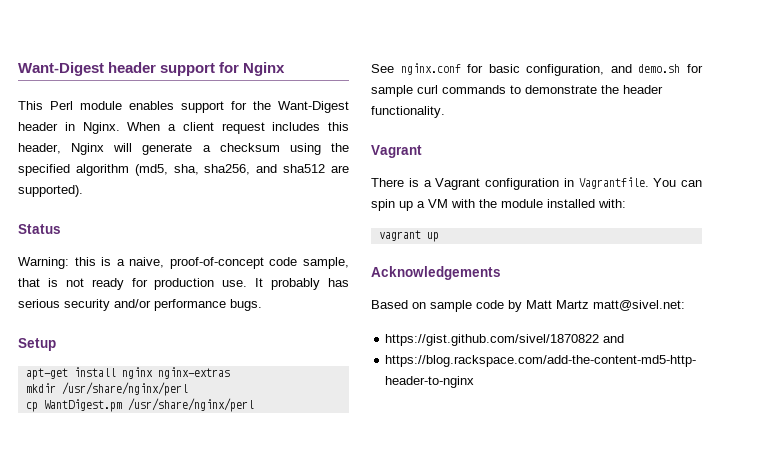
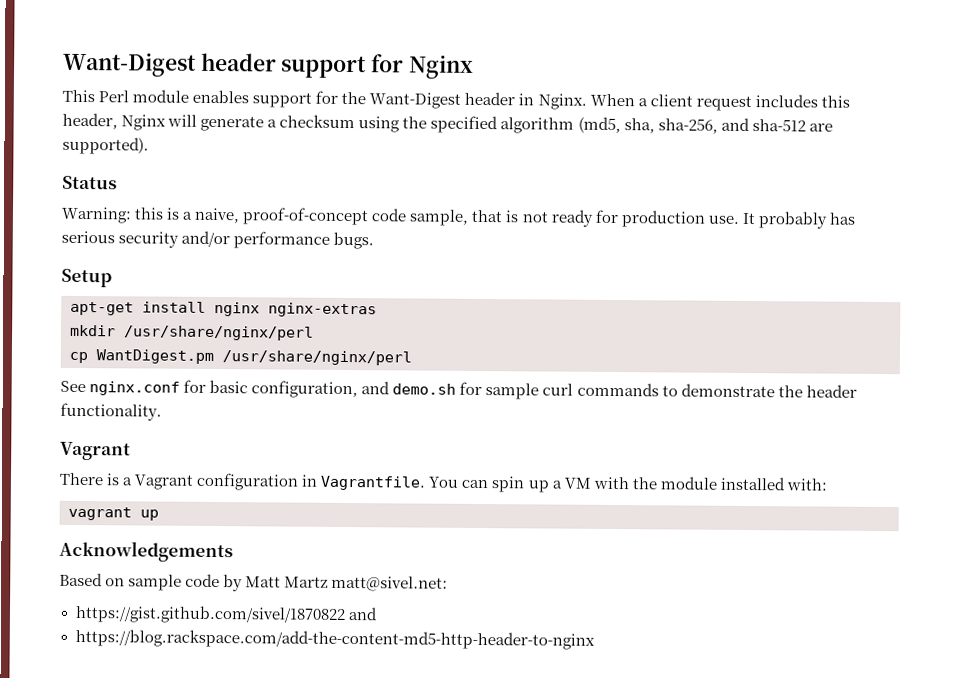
- When a client request includes this header, Nginx will generate a checksum using the specified algorithm (md5, sha, sha256, and sha512 are supported).
+ When a client request includes this header, Nginx will generate a checksum using the specified algorithm (md5, sha, sha-256, and sha-512 are supported).

